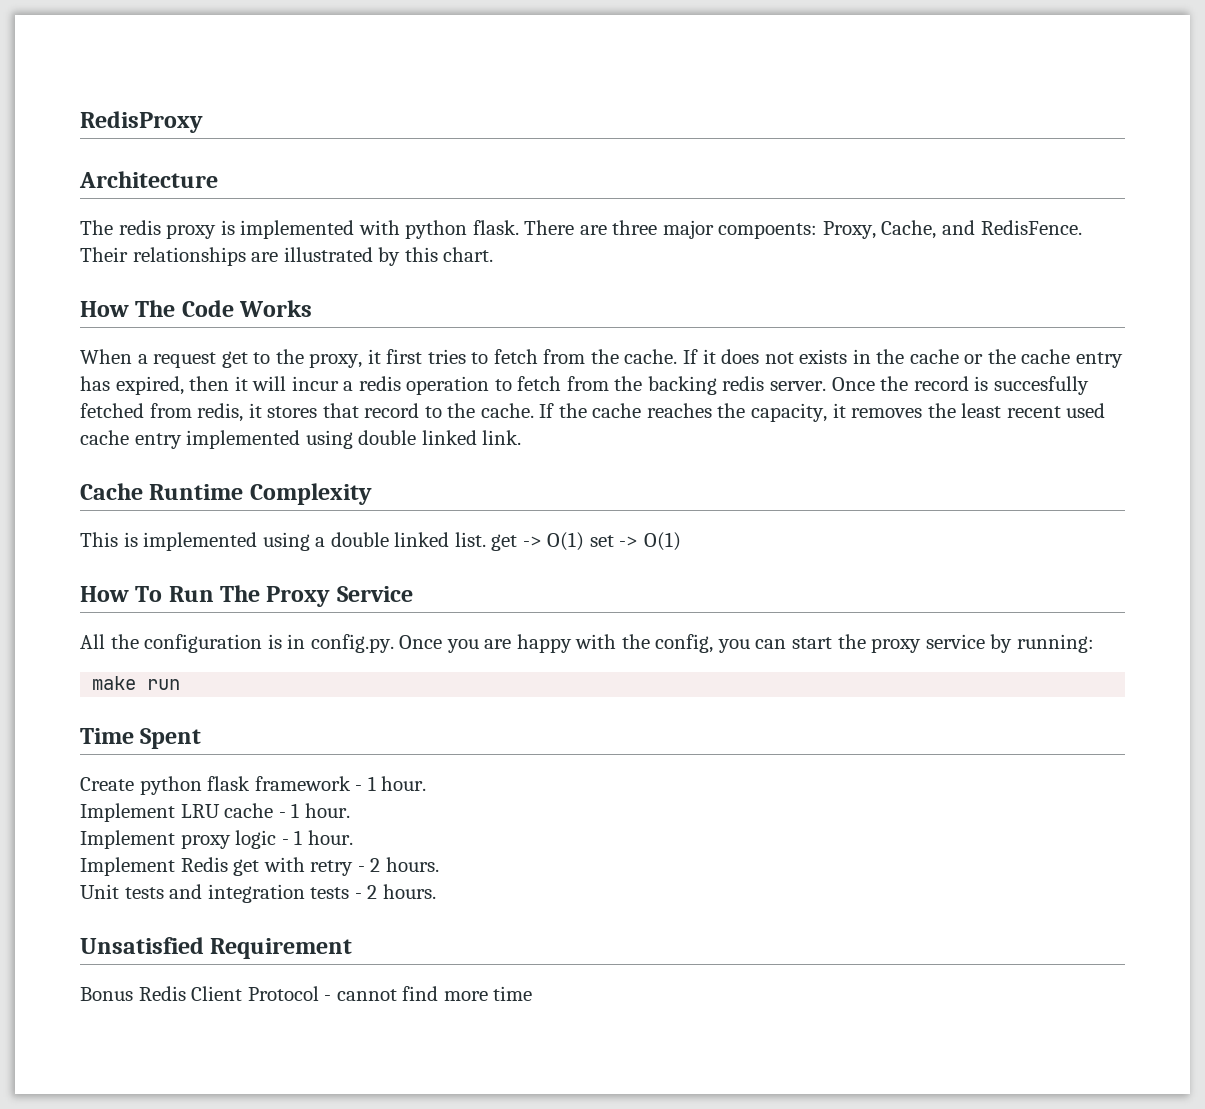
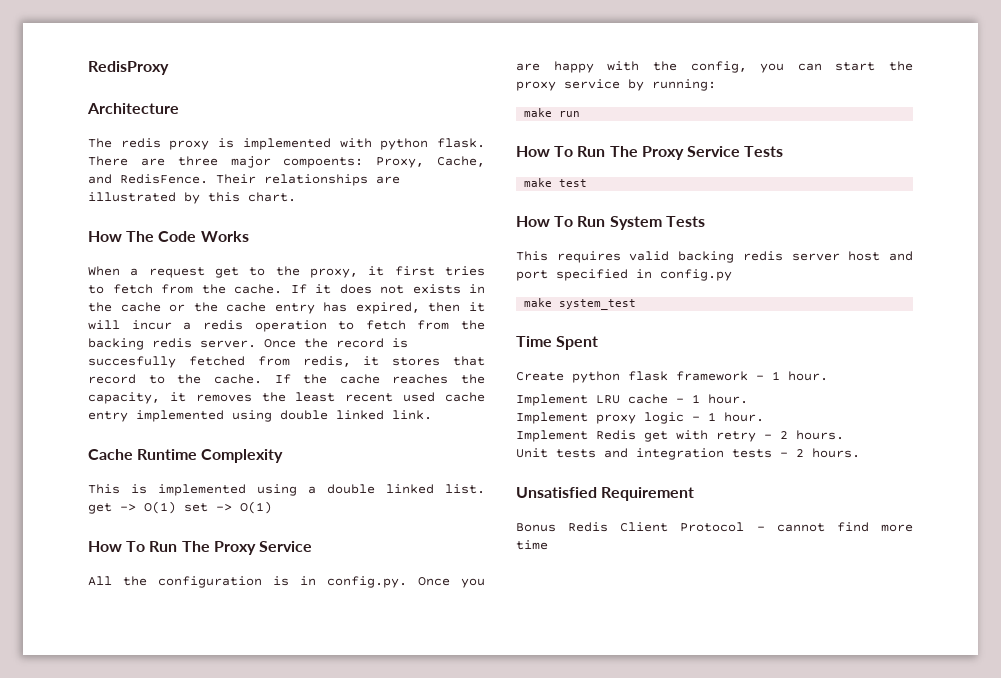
+ How To Run The Proxy Service Tests
+ make test
+ How To Run System Tests
+ This requires valid backing redis server host and port specified in config.py
+ make system_test

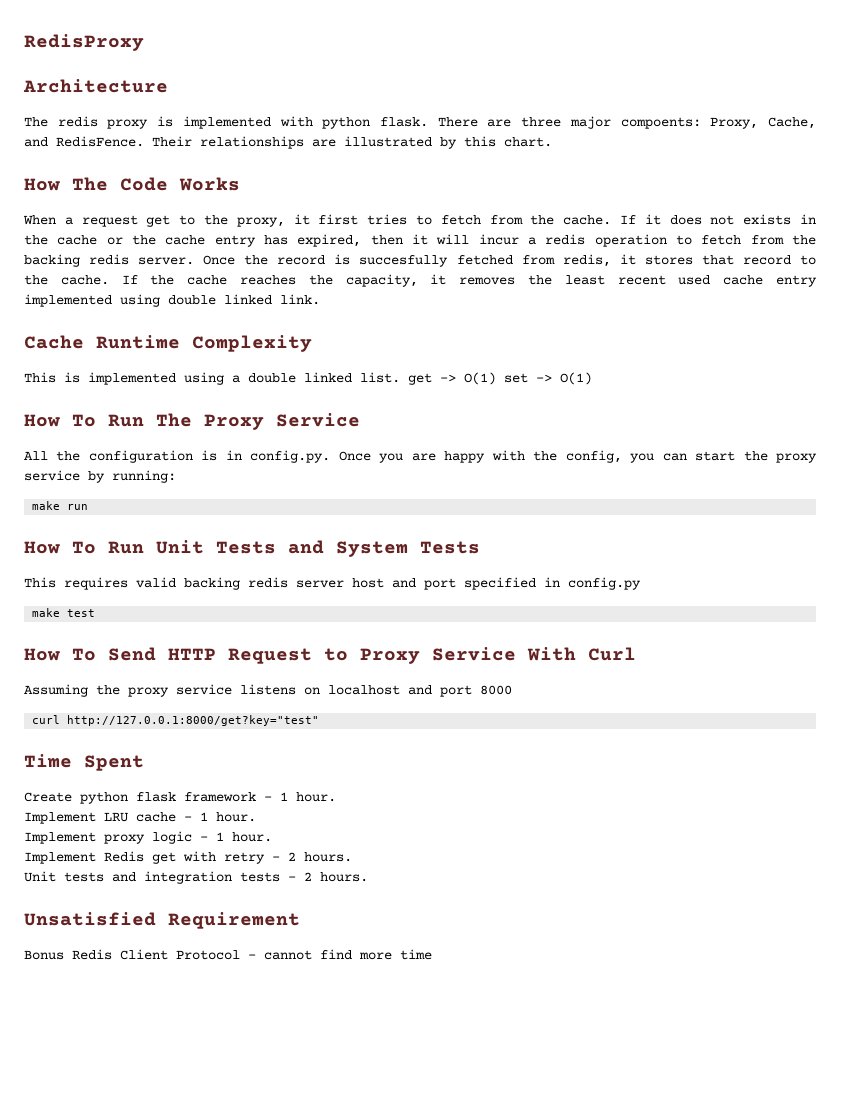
- How To Run The Proxy Service Tests
- make test
- How To Run System Tests
+ How To Run Unit Tests and System Tests
- make system_test
+ make test
+ How To Send HTTP Request to Proxy Service With Curl
+ Assuming the proxy service listens on localhost and port 8000
+ curl http://127.0.0.1:8000/get?key="test"

